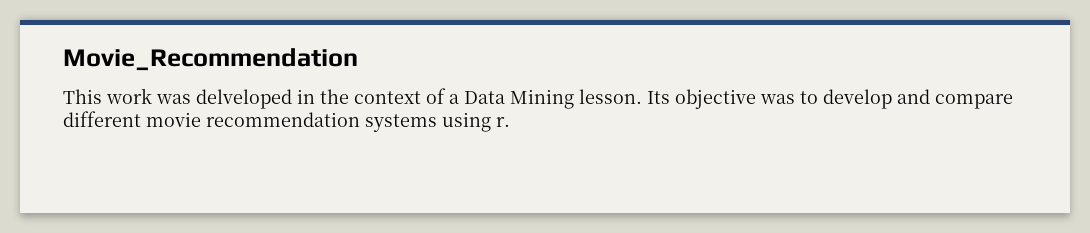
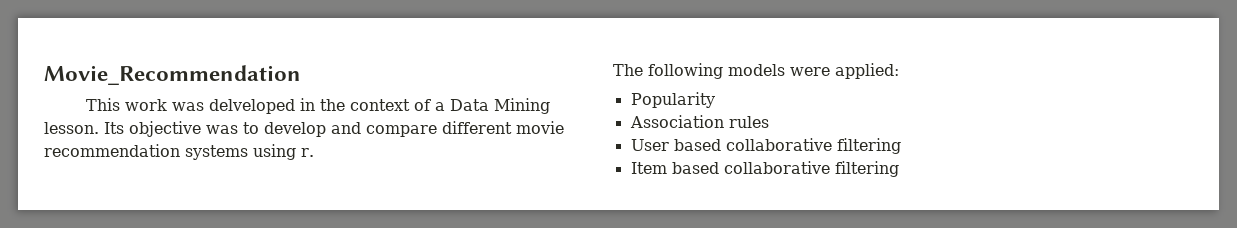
+ The following models were applied:
+ Popularity
+ Association rules
+ User based collaborative filtering
+ Item based collaborative filtering

